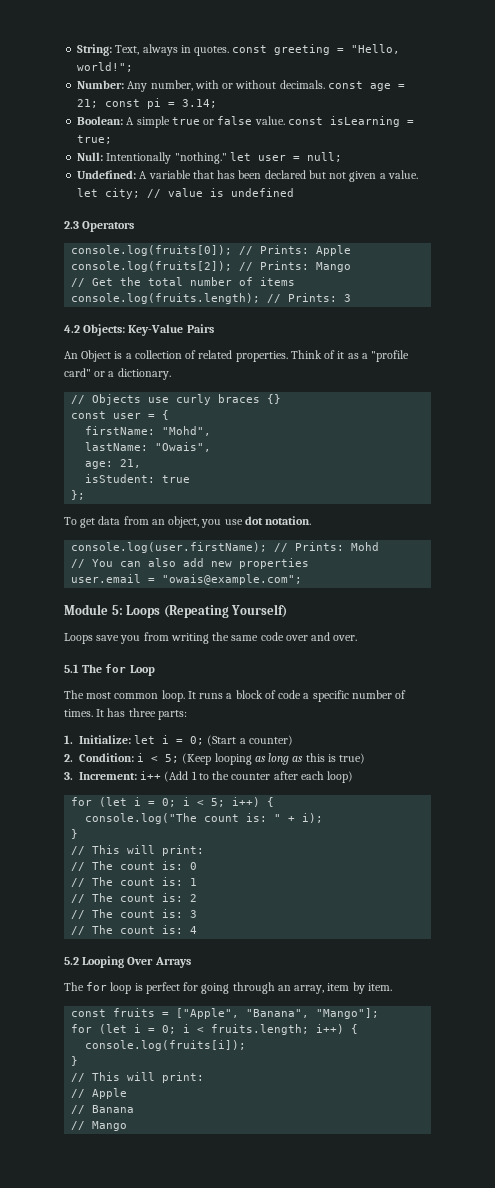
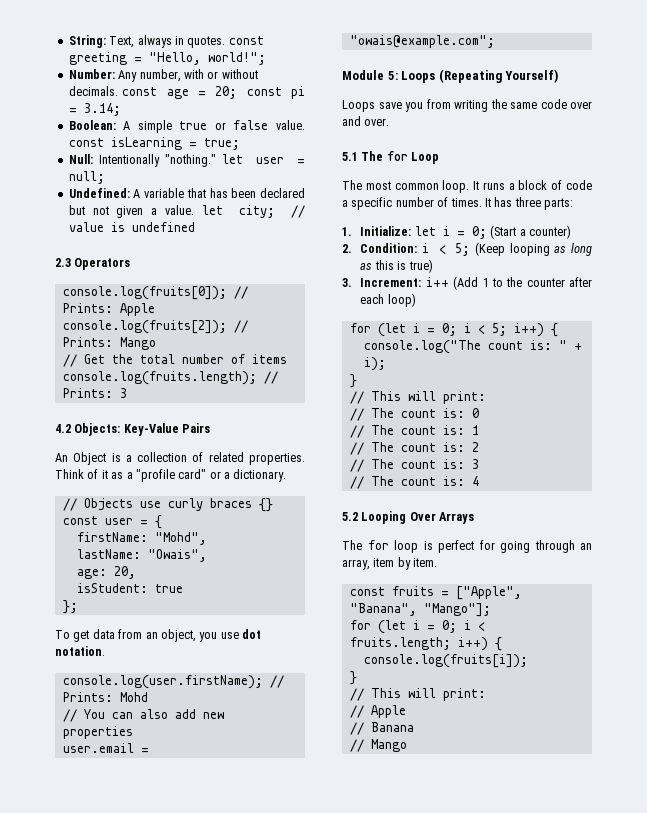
- Number: Any number, with or without decimals. const age = 21; const pi = 3.14;
+ Number: Any number, with or without decimals. const age = 20; const pi = 3.14;
- age: 21,
+ age: 20,

